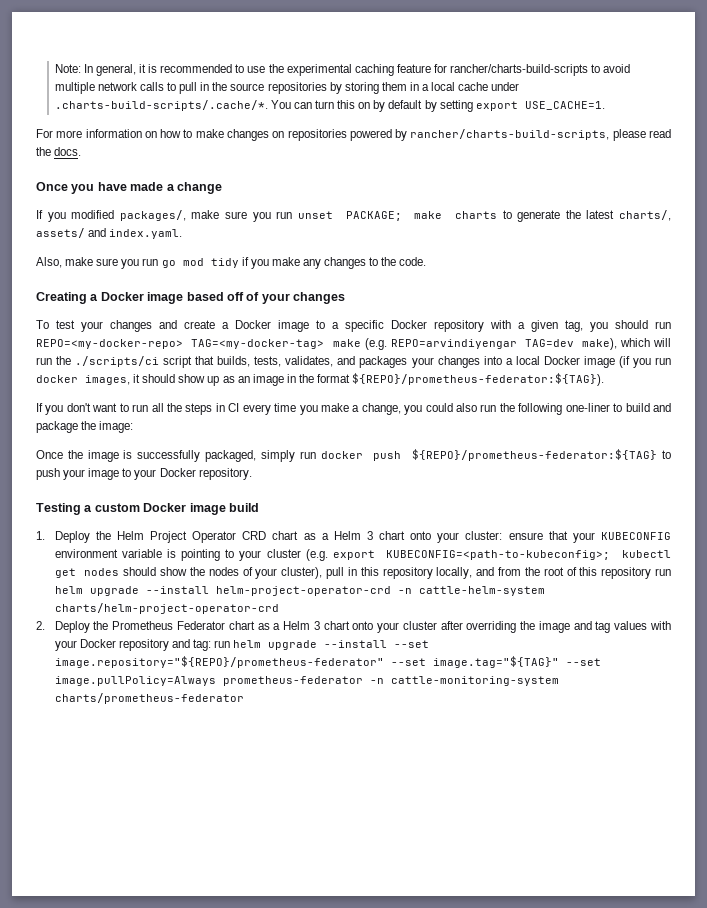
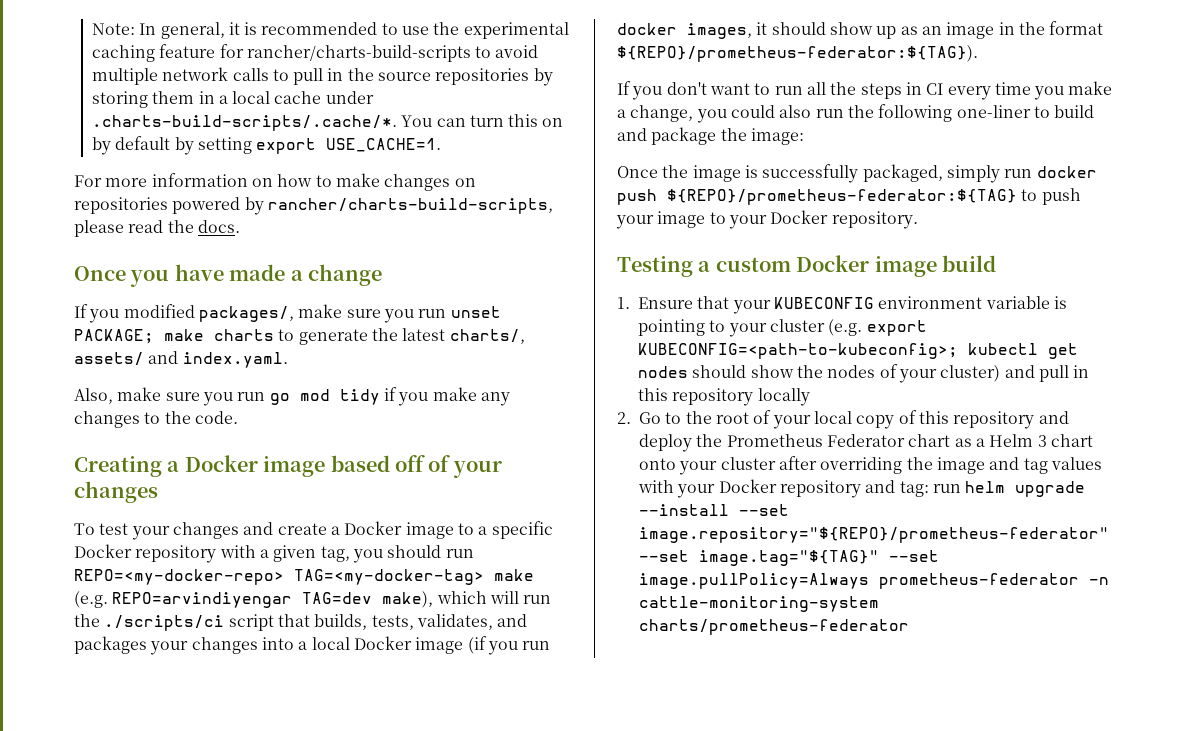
- 1. Deploy the Helm Project Operator CRD chart as a Helm 3 chart onto your cluster: ensure that your KUBECONFIG environment variable is pointing to your cluster (e.g. export KUBECONFIG=<path-to-kubeconfig>;
+ 1. Ensure that your KUBECONFIG environment variable is pointing to your cluster (e.g. export KUBECONFIG=<path-to-kubeconfig>;
- kubectl get nodes should show the nodes of your cluster), pull in this repository locally, and from the root of this repository run helm upgrade --install helm-project-operator-crd -n cattle-helm-system charts/helm-project-operator-crd
- 2. Deploy the Prometheus Federator chart as a Helm 3 chart onto your cluster after overriding the image and tag values with your Docker repository and tag:
+ kubectl get nodes should show the nodes of your cluster) and pull in this repository locally
+ 2. Go to the root of your local copy of this repository and deploy the Prometheus Federator chart as a Helm 3 chart onto your cluster after overriding the image and tag values with your Docker repository and tag:

